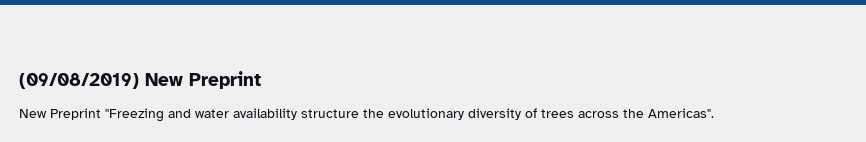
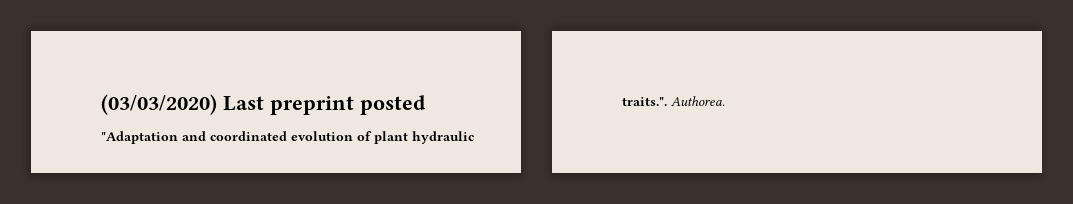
- (09/08/2019) New Preprint
- New Preprint "Freezing and water availability structure the evolutionary diversity of trees across the Americas".
+ (03/03/2020) Last preprint posted
+ "Adaptation and coordinated evolution of plant hydraulic traits.". Authorea.

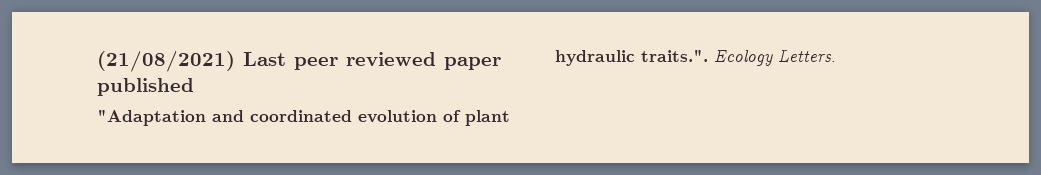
- (03/03/2020) Last preprint posted
+ (21/08/2021) Last peer reviewed paper published
- "Adaptation and coordinated evolution of plant hydraulic traits.". Authorea.
+ "Adaptation and coordinated evolution of plant hydraulic traits.". Ecology Letters.

